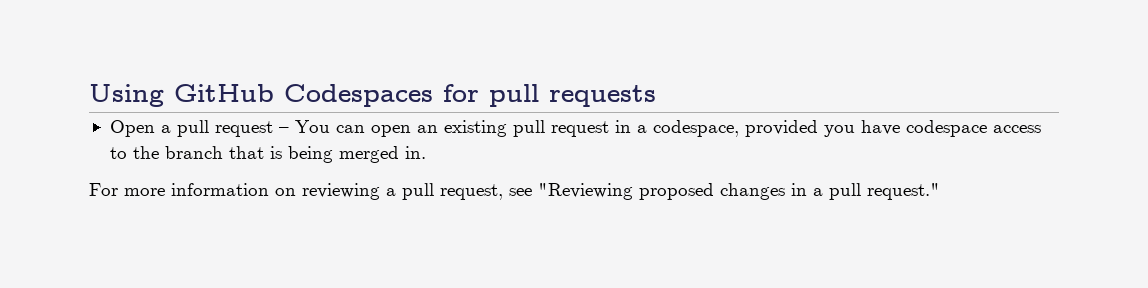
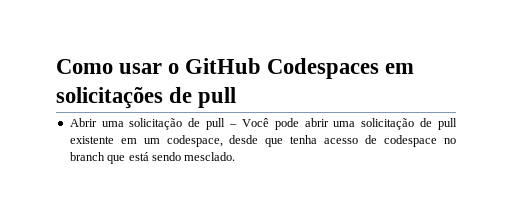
- Using GitHub Codespaces for pull requests
- Open a pull request – You can open an existing pull request in a codespace, provided you have codespace access to the branch that is being merged in.
- For more information on reviewing a pull request, see "Reviewing proposed changes in a pull request."
+ Como usar o GitHub Codespaces em solicitações de pull
+ Abrir uma solicitação de pull – Você pode abrir uma solicitação de pull existente em um codespace, desde que tenha acesso de codespace no branch que está sendo mesclado.

